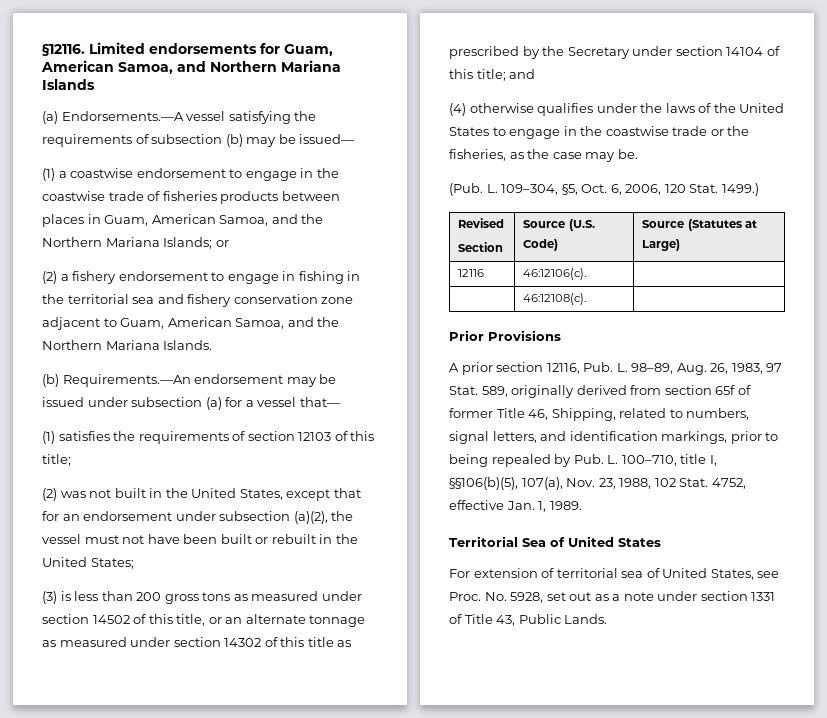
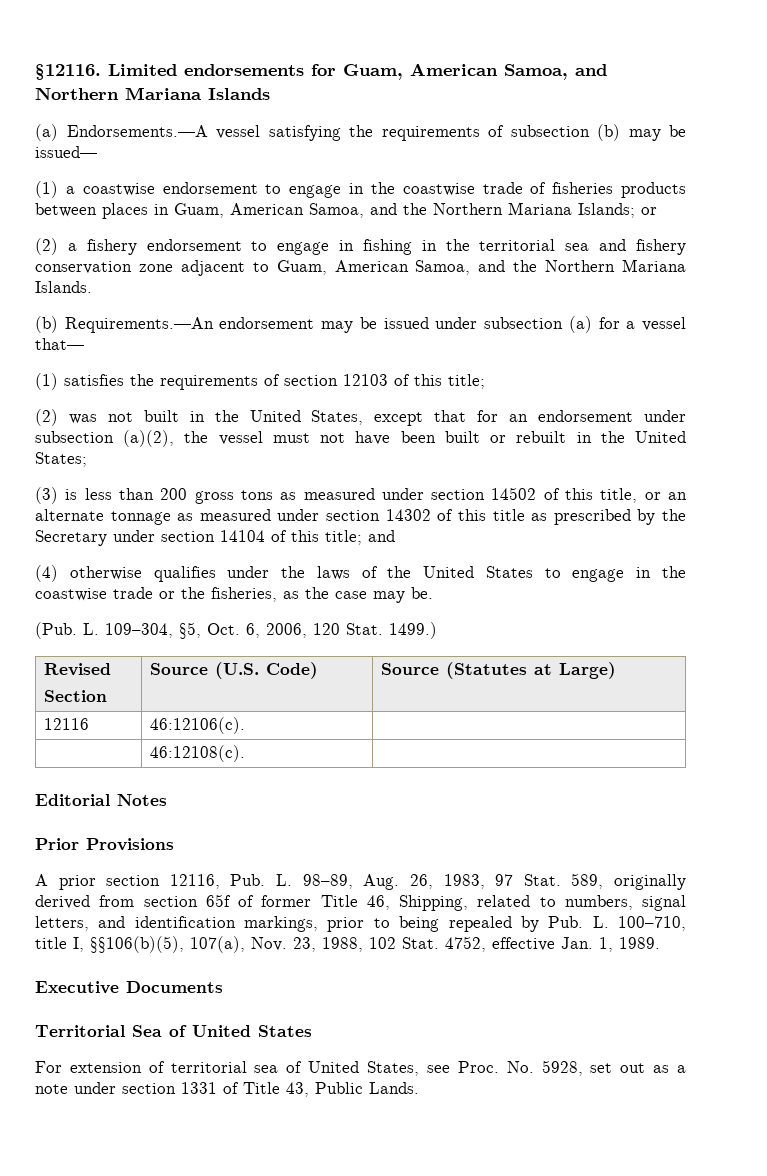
+ Editorial Notes
+ Executive Documents

